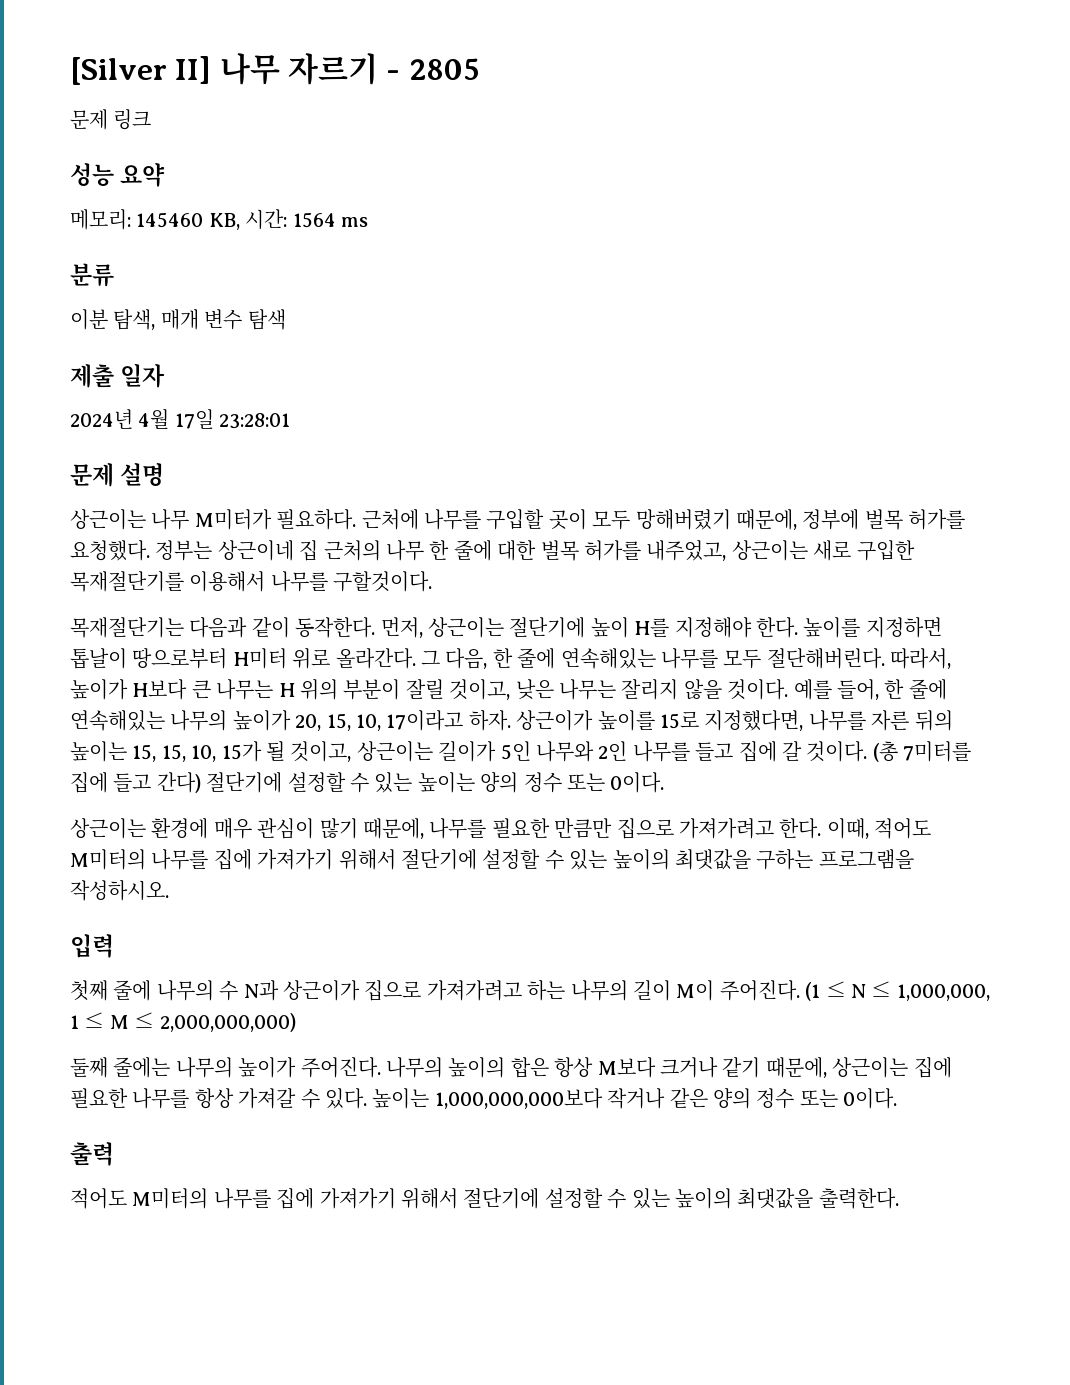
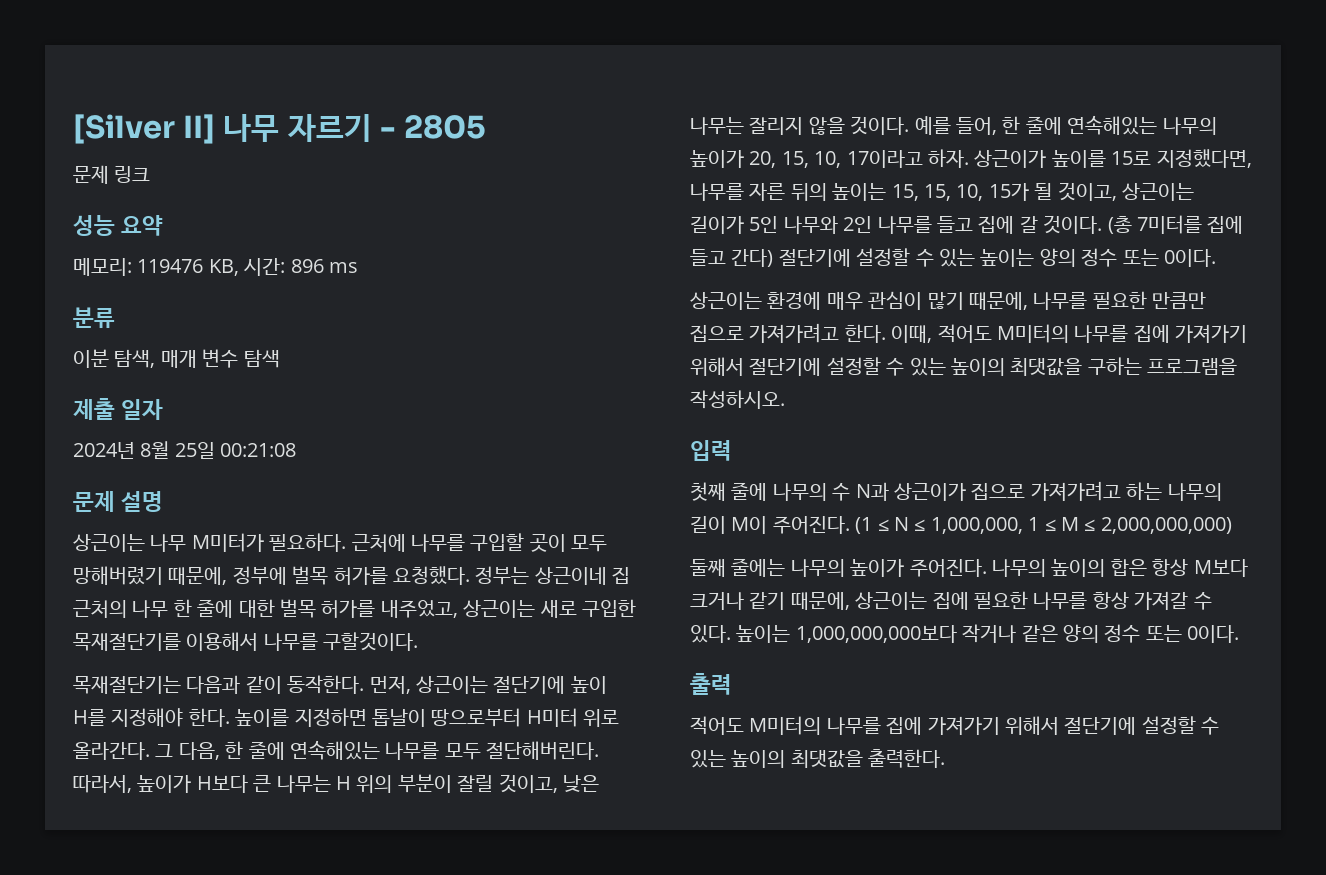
- 메모리: 145460 KB, 시간: 1564 ms
+ 메모리: 119476 KB, 시간: 896 ms
- 2024년 4월 17일 23:28:01
+ 2024년 8월 25일 00:21:08

